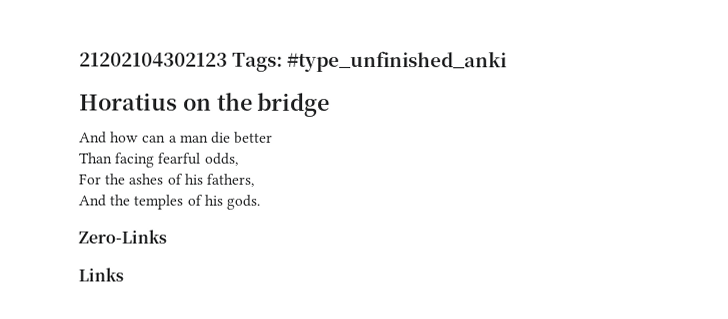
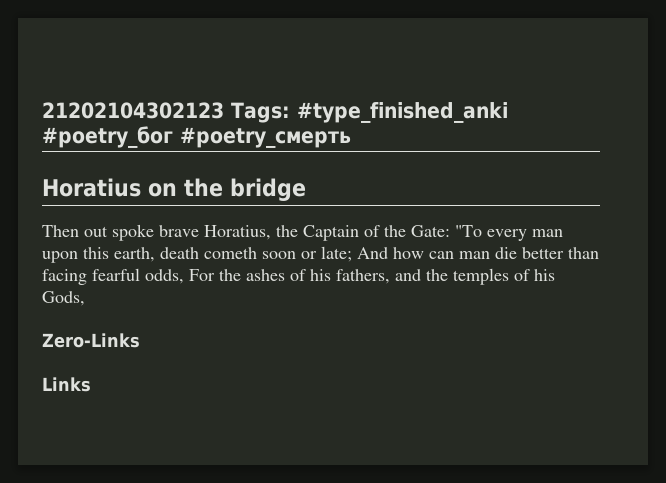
- 21202104302123 Tags: #type_unfinished_anki
+ 21202104302123 Tags: #type_finished_anki #poetry_бог #poetry_смерть
- And how can a man die better
- Than facing fearful odds,
- For the ashes of his fathers,
- And the temples of his gods.
+ Then out spoke brave Horatius, the Captain of the Gate: "To every man upon this earth, death cometh soon or late; And how can man die better than facing fearful odds, For the ashes of his fathers, and the temples of his Gods,

